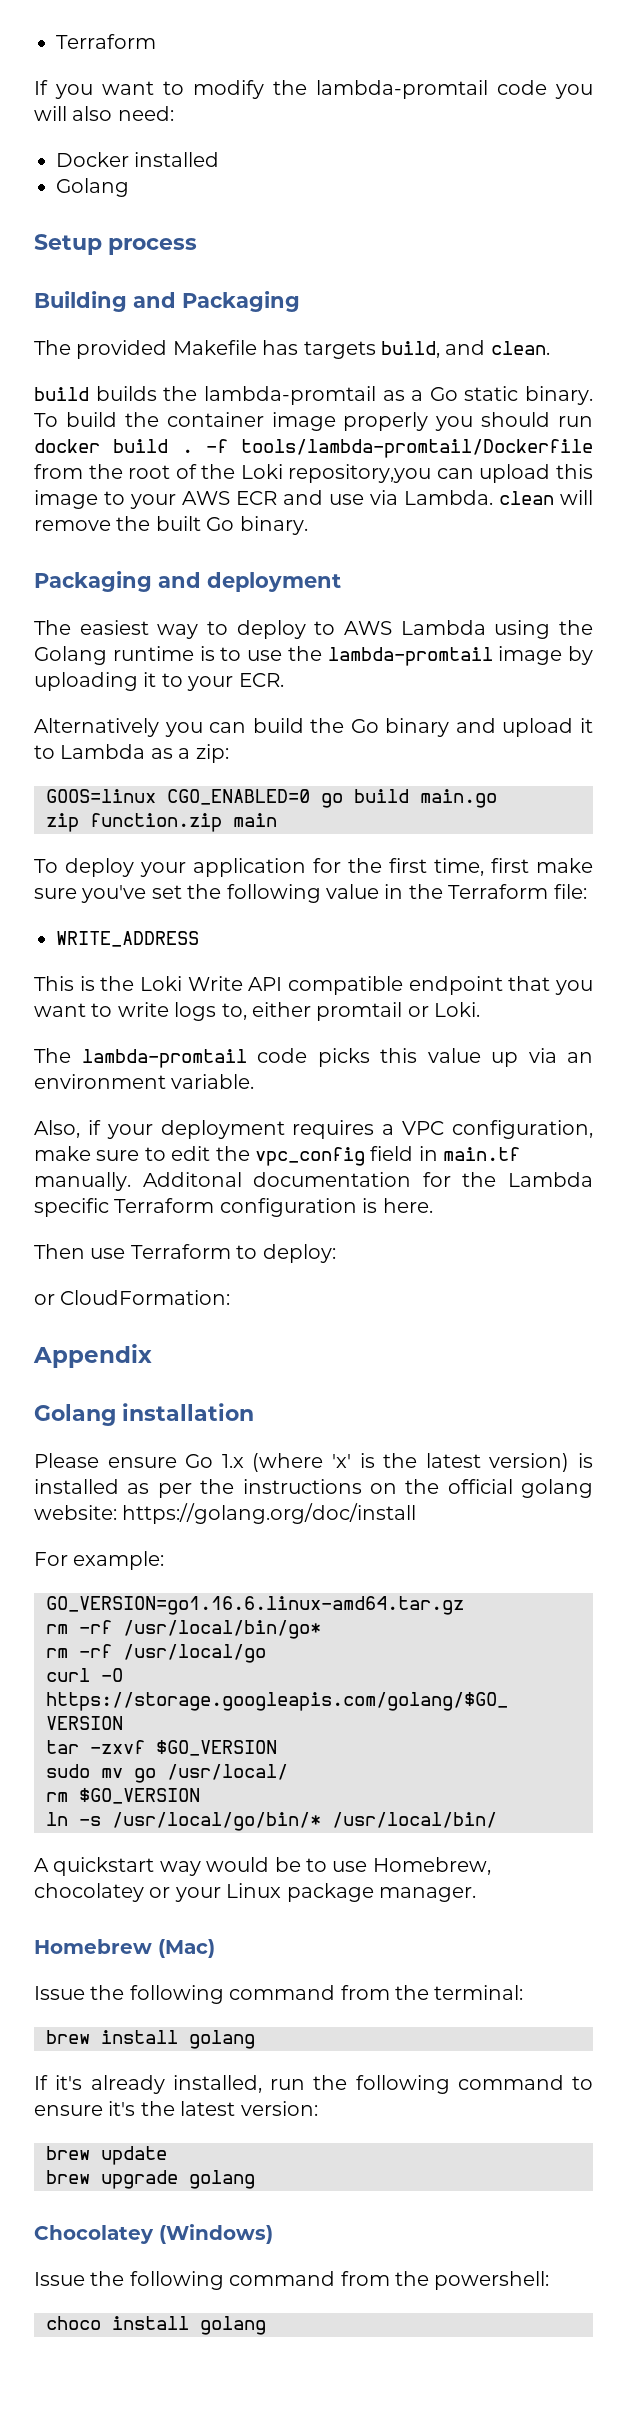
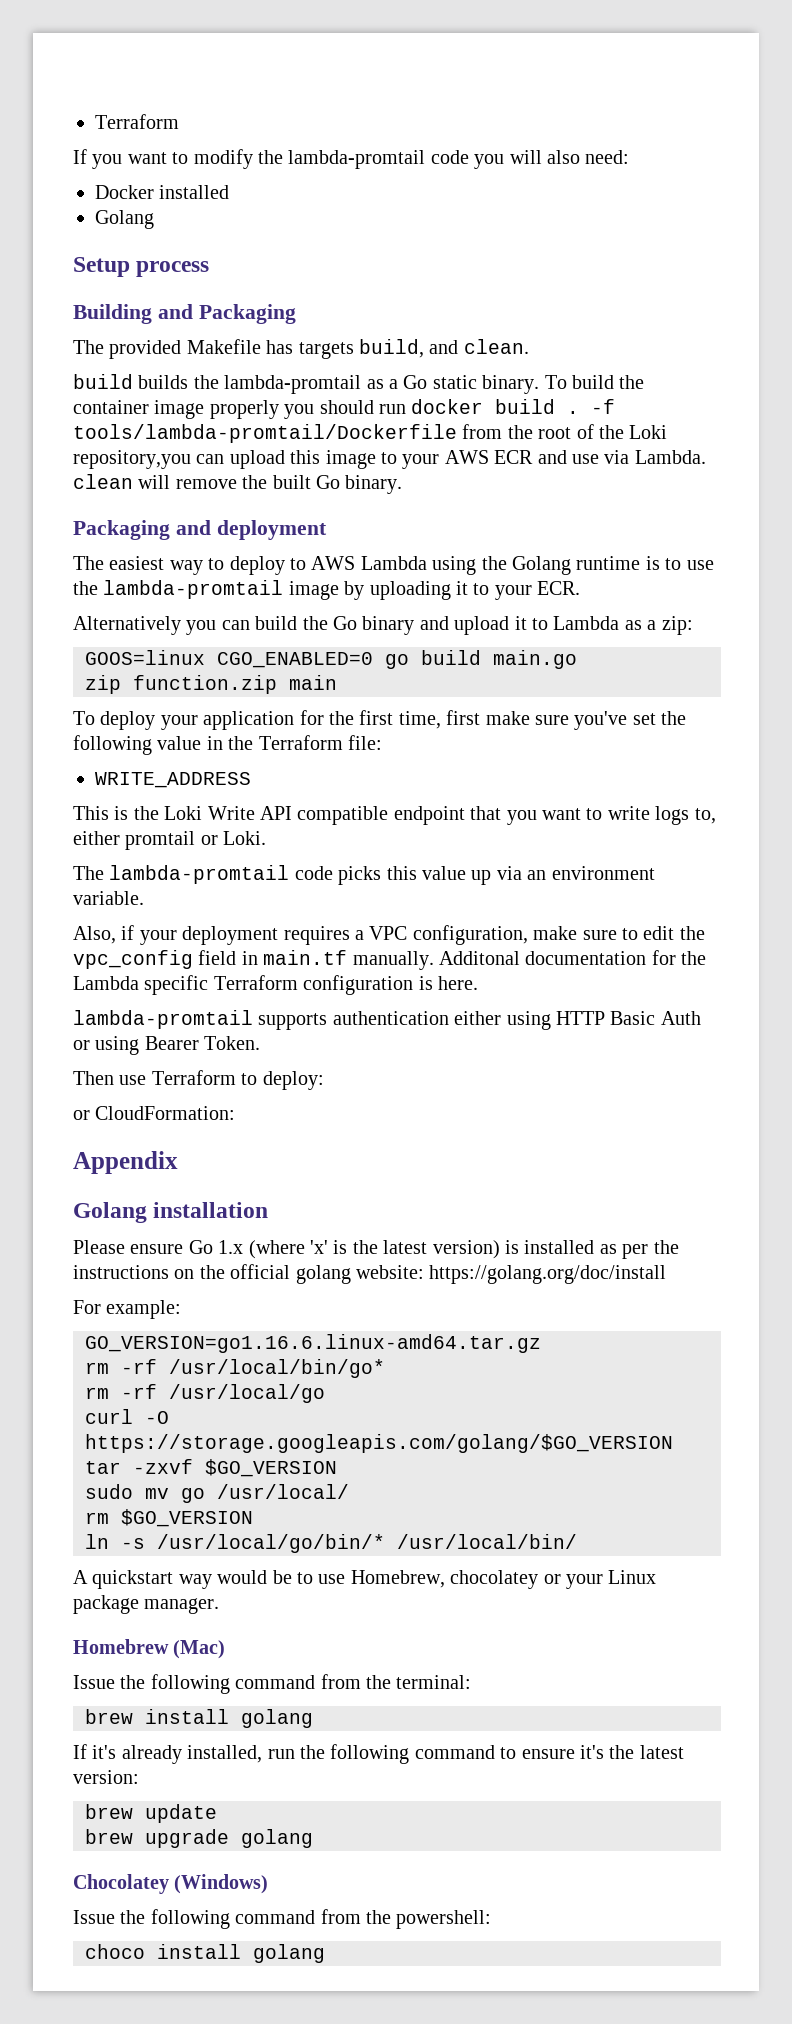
+ lambda-promtail supports authentication either using HTTP Basic Auth or using Bearer Token.

